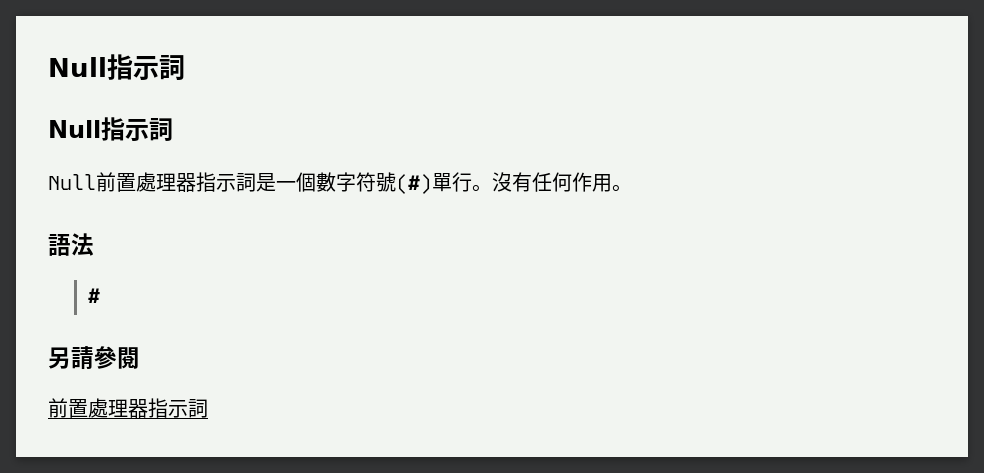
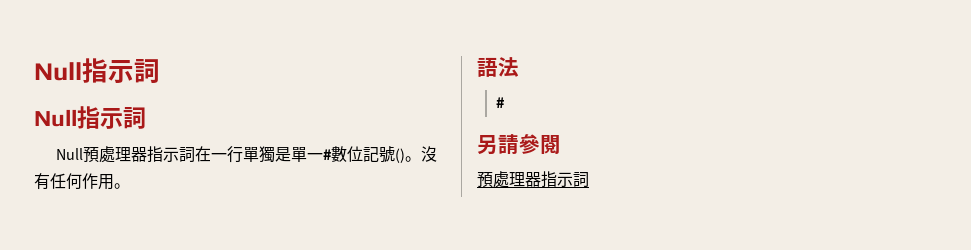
- Null前置處理器指示詞是一個數字符號(#)單行。
+ Null預處理器指示詞在一行單獨是單一#數位記號()。
  另請參閱
- 前置處理器指示詞
+ 預處理器指示詞

